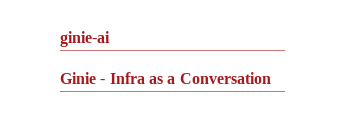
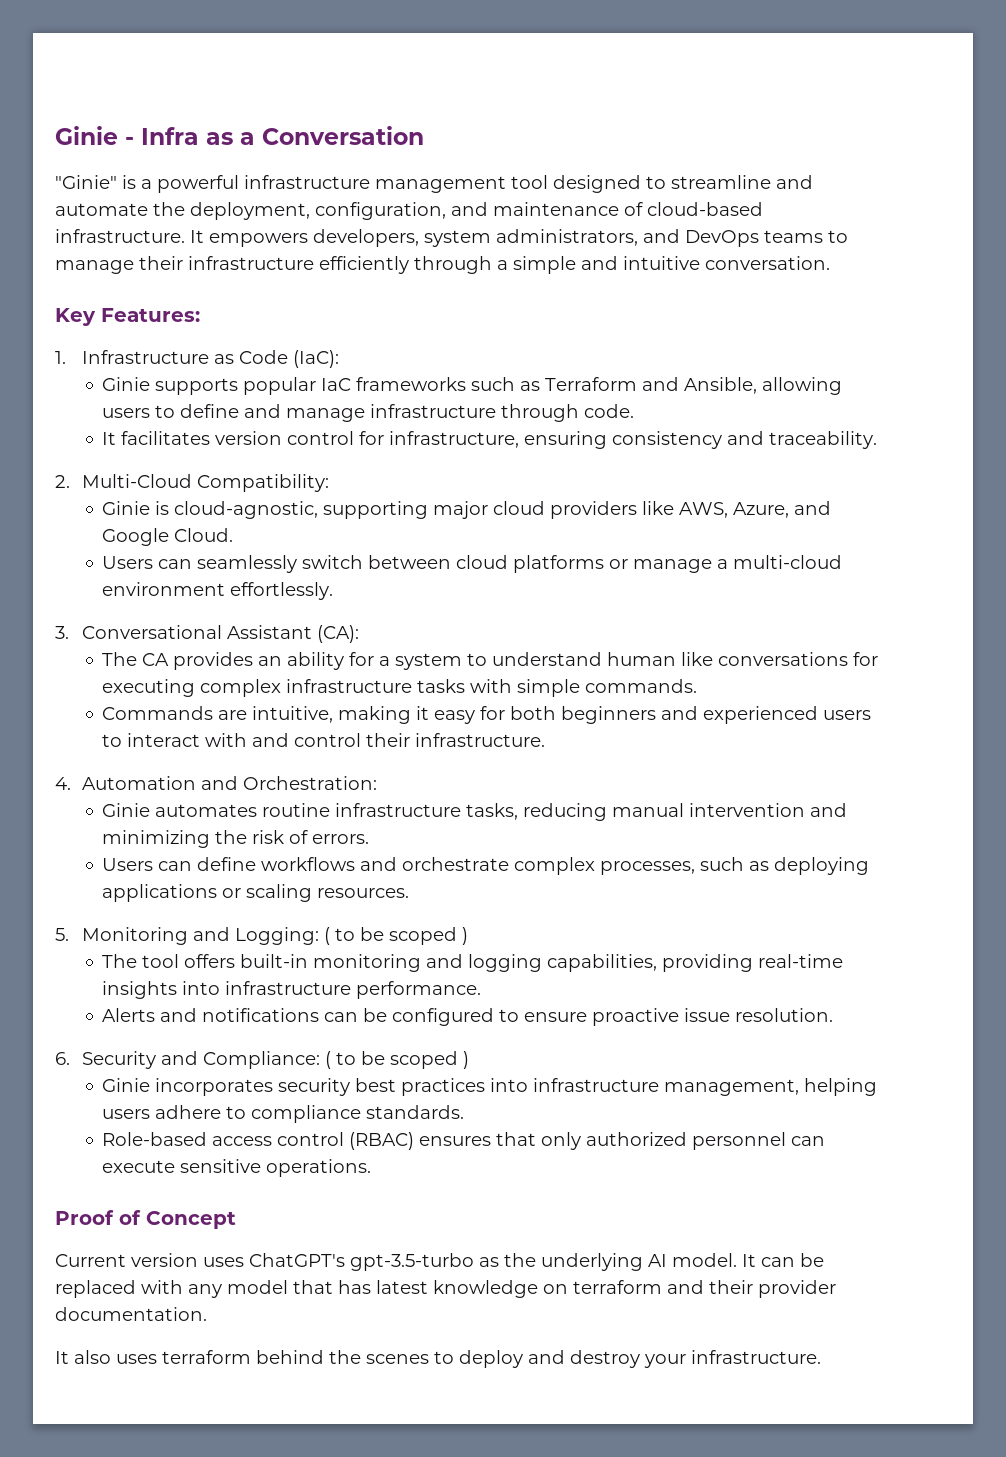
- ginie-ai
+ "Ginie" is a powerful infrastructure management tool designed to streamline and automate the deployment, configuration, and maintenance of cloud-based infrastructure. It empowers developers, system administrators, and DevOps teams to manage their infrastructure efficiently through a simple and intuitive conversation.
+ Key Features:
+ 1. Infrastructure as Code (IaC):
+ Ginie supports popular IaC frameworks such as Terraform and Ansible, allowing users to define and manage infrastructure through code.
+ It facilitates version control for infrastructure, ensuring consistency and traceability.
+ 2. Multi-Cloud Compatibility:
+ Ginie is cloud-agnostic, supporting major cloud providers like AWS, Azure, and Google Cloud.
+ Users can seamlessly switch between cloud platforms or manage a multi-cloud environment effortlessly.
+ 3. Conversational Assistant (CA):
+ The CA provides an ability for a system to understand human like conversations for executing complex infrastructure tasks with simple commands.
+ Commands are intuitive, making it easy for both beginners and experienced users to interact with and control their infrastructure.
+ 4. Automation and Orchestration:
+ Ginie automates routine infrastructure tasks, reducing manual intervention and minimizing the risk of errors.
+ Users can define workflows and orchestrate complex processes, such as deploying applications or scaling resources.
+ 5. Monitoring and Logging: ( to be scoped )
+ The tool offers built-in monitoring and logging capabilities, providing real-time insights into infrastructure performance.
+ Alerts and notifications can be configured to ensure proactive issue resolution.
+ 6. Security and Compliance: ( to be scoped )
+ Ginie incorporates security best practices into infrastructure management, helping users adhere to compliance standards.
+ Role-based access control (RBAC) ensures that only authorized personnel can execute sensitive operations.
+ Proof of Concept
+ Current version uses ChatGPT's gpt-3.5-turbo as the underlying AI model. It can be replaced with any model that has latest knowledge on terraform and their provider documentation.
+ It also uses terraform behind the scenes to deploy and destroy your infrastructure.

